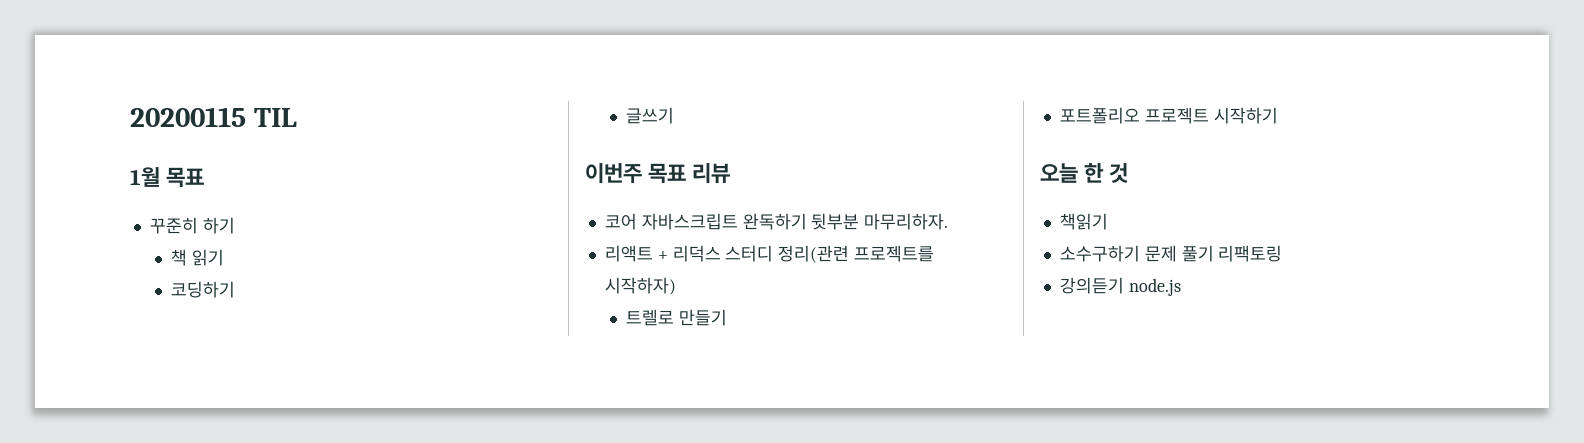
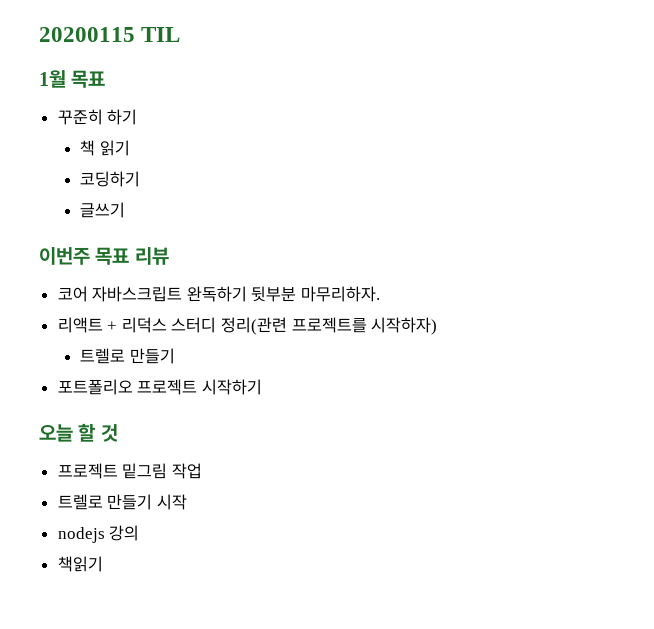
- 오늘 한 것
+ 오늘 할 것
+ 프로젝트 밑그림 작업
+ 트렐로 만들기 시작
+ nodejs 강의
  책읽기
- 소수구하기 문제 풀기 리팩토링
- 강의듣기 node.js

